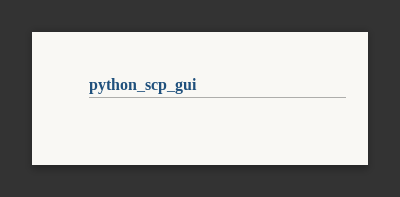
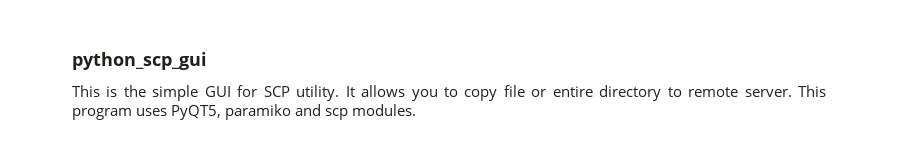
+ This is the simple GUI for SCP utility. It allows you to copy file or entire directory to remote server. This program uses PyQT5, paramiko and scp modules.

